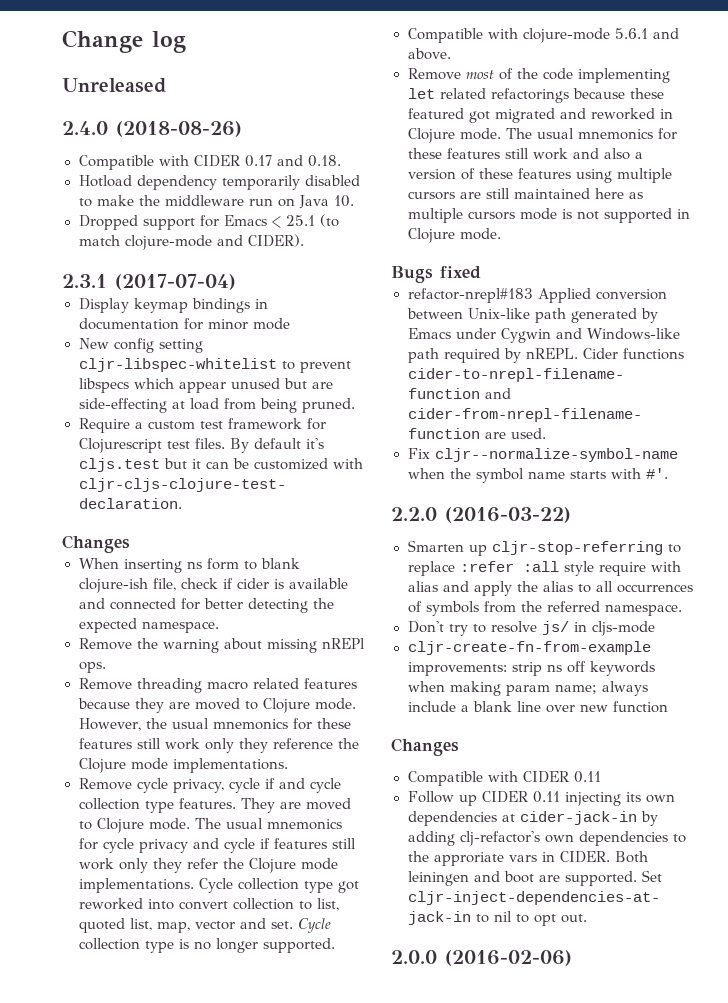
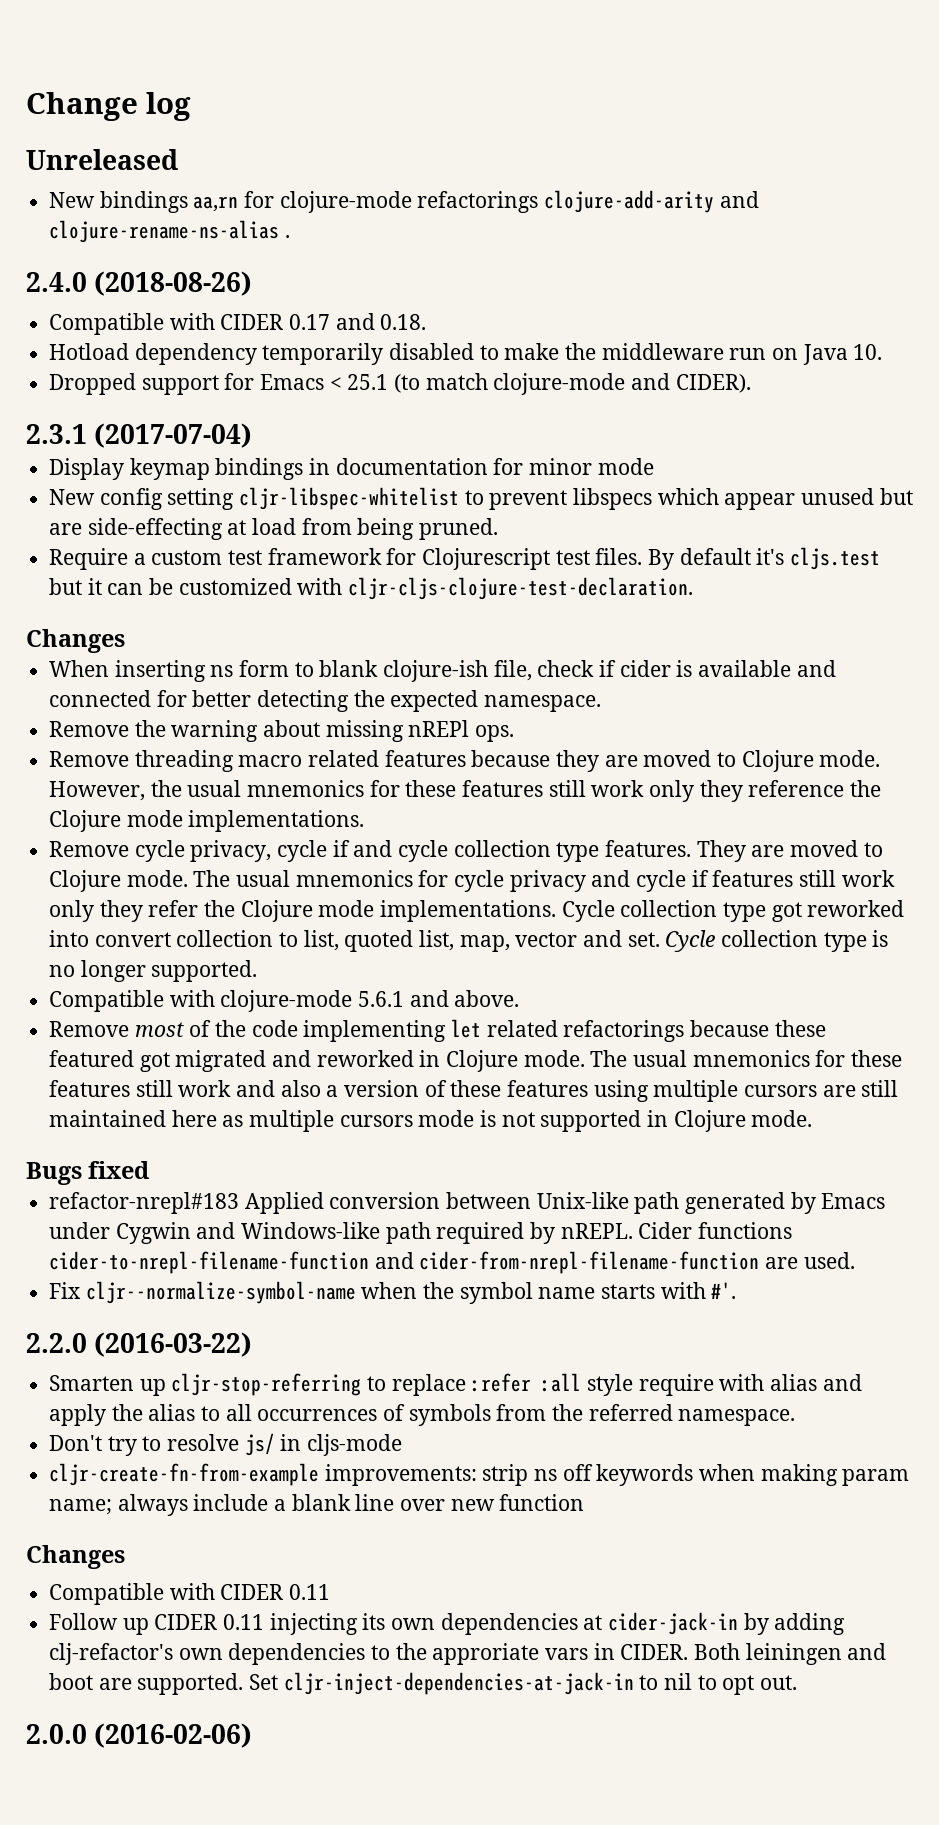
+ New bindings aa,rn for clojure-mode refactorings clojure-add-arity and clojure-rename-ns-alias .

